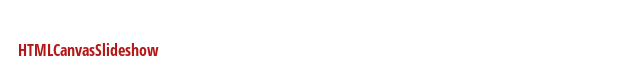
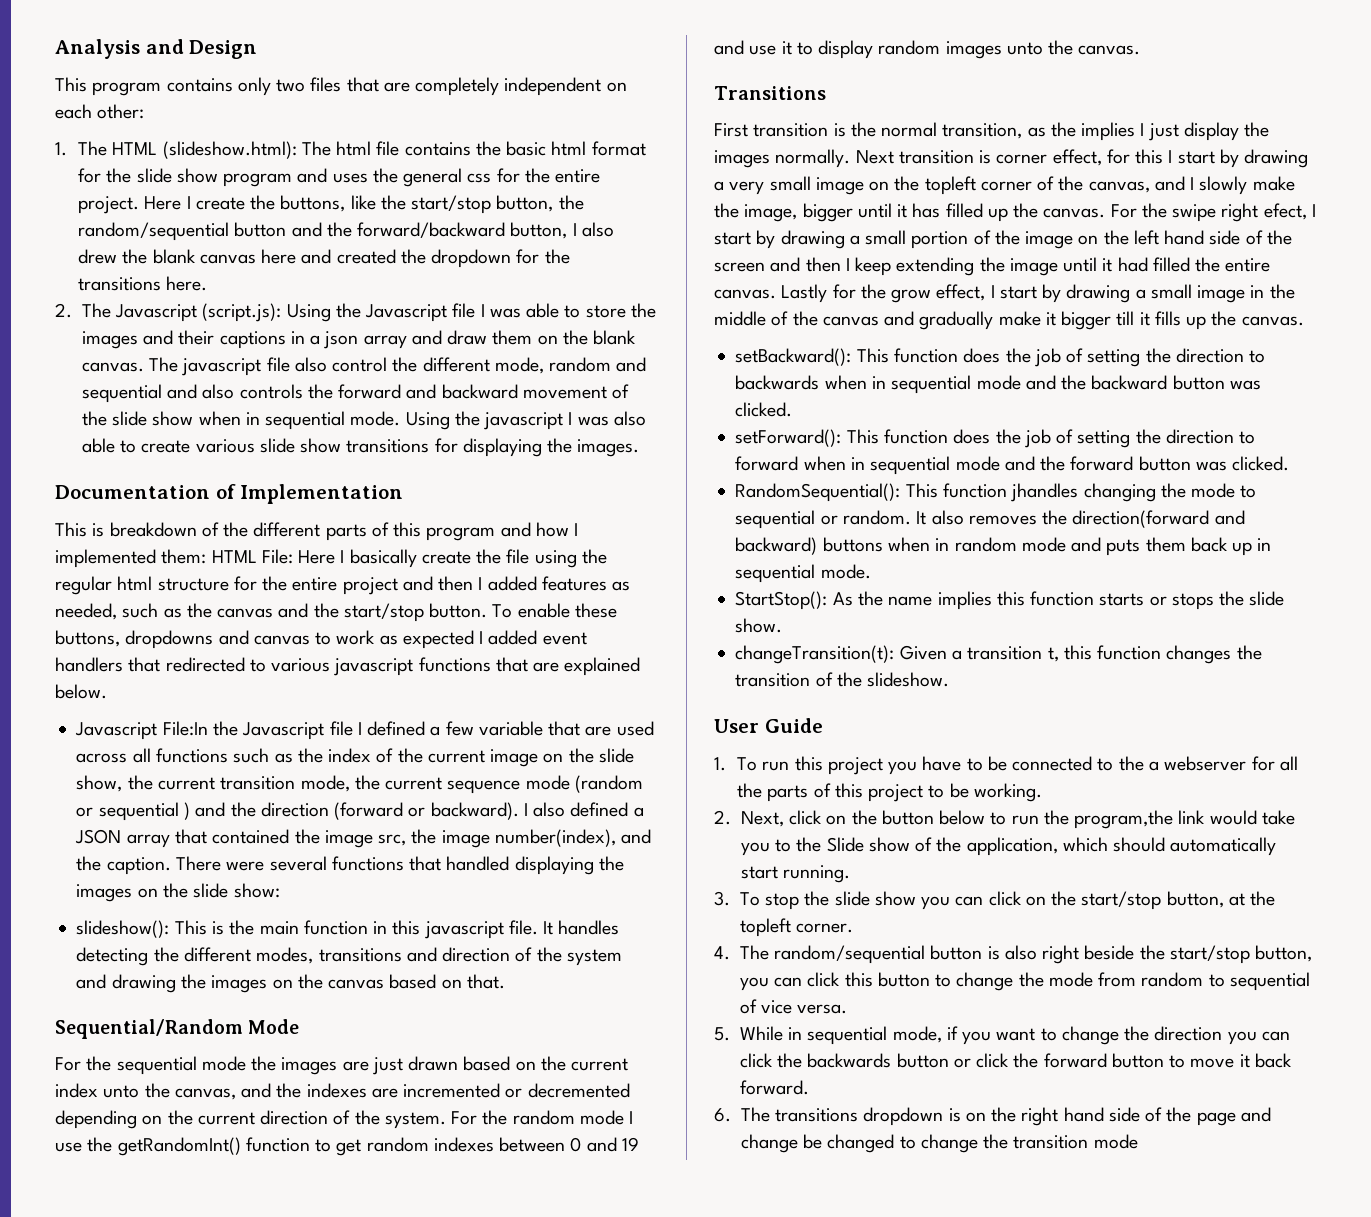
- HTMLCanvasSlideshow
+ Analysis and Design
+ This program contains only two files that are completely independent on each other:
+ 1. The HTML (slideshow.html): The html file contains the basic html format for the slide show program and uses the general css for the entire project. Here I create the buttons, like the start/stop button, the random/sequential button and the forward/backward button, I also drew the blank canvas here and created the dropdown for the transitions here.
+ 2. The Javascript (script.js): Using the Javascript file I was able to store the images and their captions in a json array and draw them on the blank canvas. The javascript file also control the different mode, random and sequential and also controls the forward and backward movement of the slide show when in sequential mode. Using the javascript I was also able to create various slide show transitions for displaying the images.
+ Documentation of Implementation
+ This is breakdown of the different parts of this program and how I implemented them: HTML File: Here I basically create the file using the regular html structure for the entire project and then I added features as needed, such as the canvas and the start/stop button. To enable these buttons, dropdowns and canvas to work as expected I added event handlers that redirected to various javascript functions that are explained below.
+ Javascript File:In the Javascript file I defined a few variable that are used across all functions such as the index of the current image on the slide show, the current transition mode, the current sequence mode (random or sequential ) and the direction (forward or backward). I also defined a JSON array that contained the image src, the image number(index), and the caption. There were several functions that handled displaying the images on the slide show:
+ slideshow(): This is the main function in this javascript file. It handles detecting the different modes, transitions and direction of the system and drawing the images on the canvas based on that.
+ Sequential/Random Mode
+ For the sequential mode the images are just drawn based on the current index unto the canvas, and the indexes are incremented or decremented depending on the current direction of the system. For the random mode I use the getRandomInt() function to get random indexes between 0 and 19 and use it to display random images unto the canvas.
+ Transitions
+ First transition is the normal transition, as the implies I just display the images normally. Next transition is corner effect, for this I start by drawing a very small image on the topleft corner of the canvas, and I slowly make the image, bigger until it has filled up the canvas. For the swipe right efect, I start by drawing a small portion of the image on the left hand side of the screen and then I keep extending the image until it had filled the entire canvas. Lastly for the grow effect, I start by drawing a small image in the middle of the canvas and gradually make it bigger till it fills up the canvas.
+ setBackward(): This function does the job of setting the direction to backwards when in sequential mode and the backward button was clicked.
+ setForward(): This function does the job of setting the direction to forward when in sequential mode and the forward button was clicked.
+ RandomSequential(): This function jhandles changing the mode to sequential or random. It also removes the direction(forward and backward) buttons when in random mode and puts them back up in sequential mode.
+ StartStop(): As the name implies this function starts or stops the slide show.
+ changeTransition(t): Given a transition t, this function changes the transition of the slideshow.
+ User Guide
+ 1. To run this project you have to be connected to the a webserver for all the parts of this project to be working.
+ 2. Next, click on the button below to run the program,the link would take you to the Slide show of the application, which should automatically start running.
+ 3. To stop the slide show you can click on the start/stop button, at the topleft corner.
+ 4. The random/sequential button is also right beside the start/stop button, you can click this button to change the mode from random to sequential of vice versa.
+ 5. While in sequential mode, if you want to change the direction you can click the backwards button or click the forward button to move it back forward.
+ 6. The transitions dropdown is on the right hand side of the page and change be changed to change the transition mode

